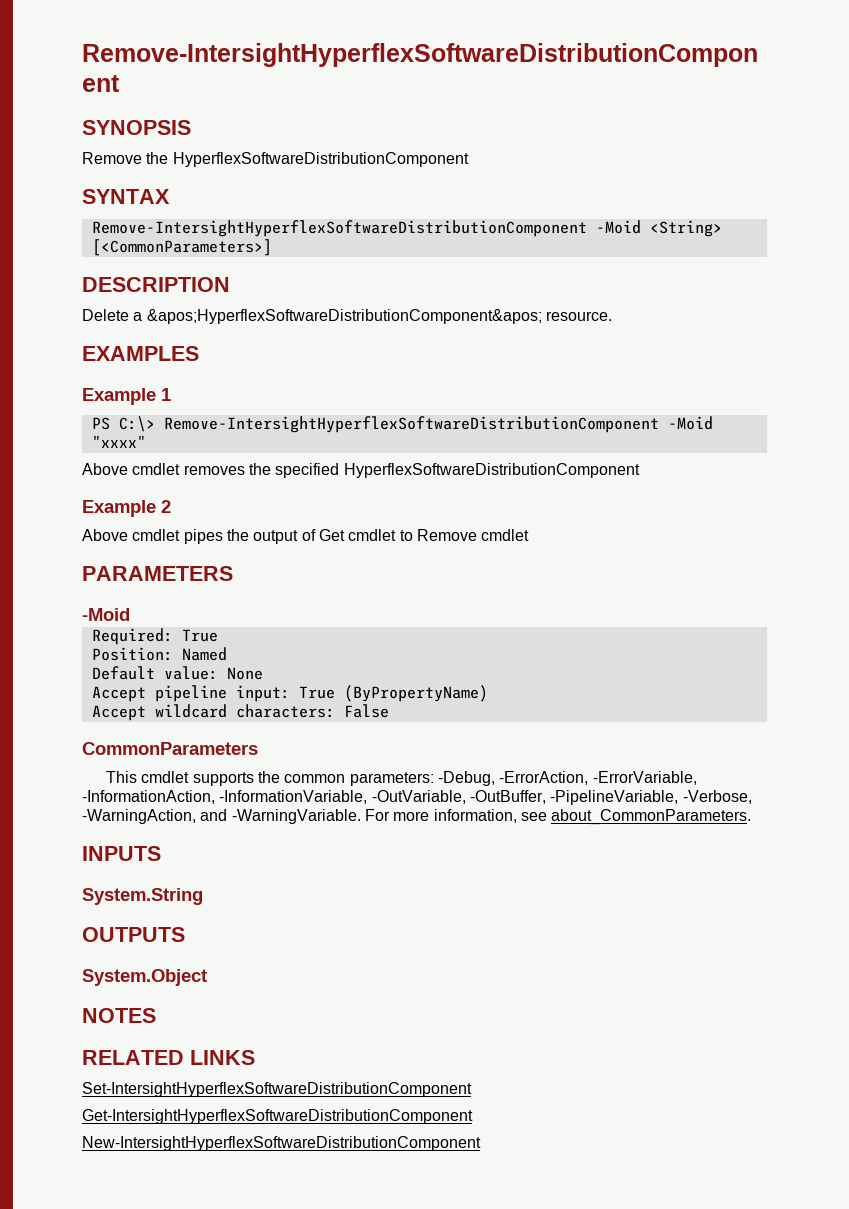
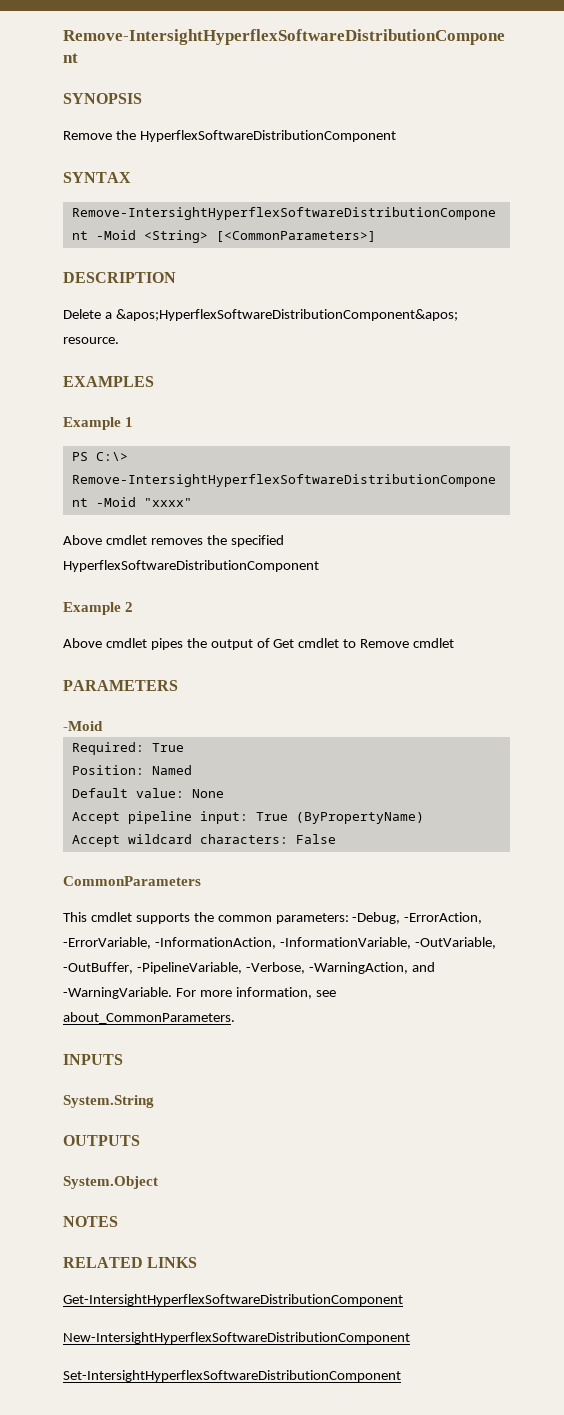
- Set-IntersightHyperflexSoftwareDistributionComponent
+ Set-IntersightHyperflexSoftwareDistributionComponent

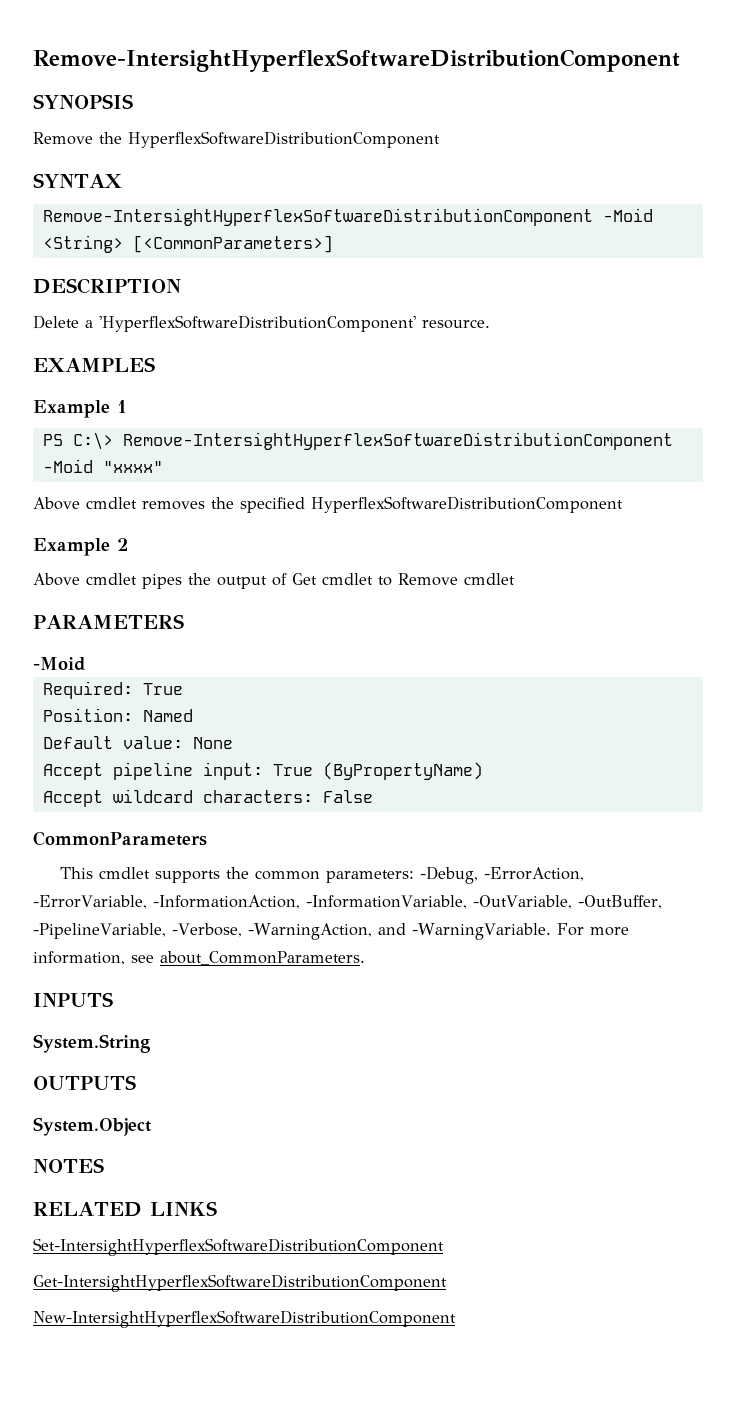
- Delete a &apos;HyperflexSoftwareDistributionComponent&apos; resource.
+ Delete a 'HyperflexSoftwareDistributionComponent' resource.
+ Set-IntersightHyperflexSoftwareDistributionComponent
- Set-IntersightHyperflexSoftwareDistributionComponent

